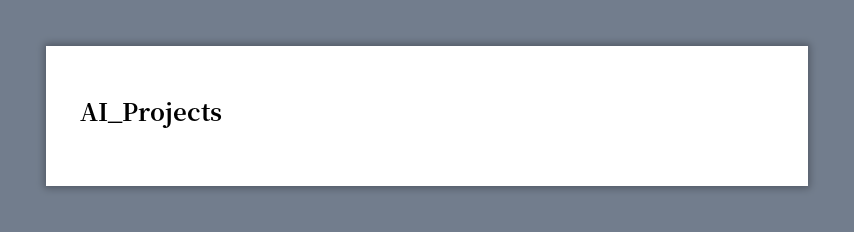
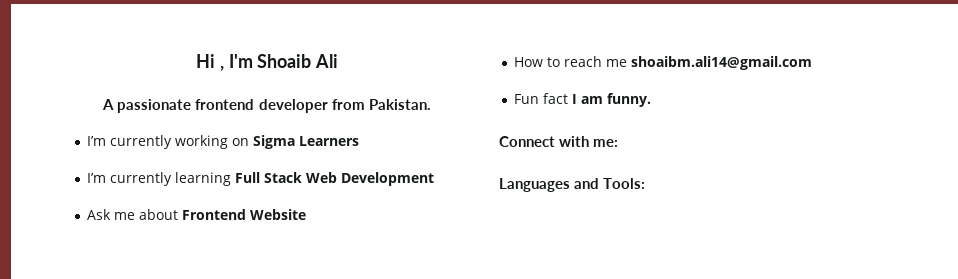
- AI_Projects
+ Hi , I'm Shoaib Ali
+ A passionate frontend developer from Pakistan.
+ I’m currently working on Sigma Learners
+ I’m currently learning Full Stack Web Development
+ Ask me about Frontend Website
+ How to reach me shoaibm.ali14@gmail.com
+ Fun fact I am funny.
+ Connect with me:
+ Languages and Tools:

